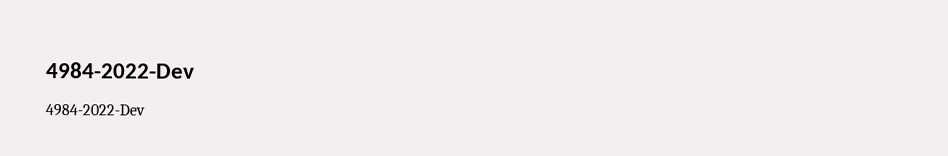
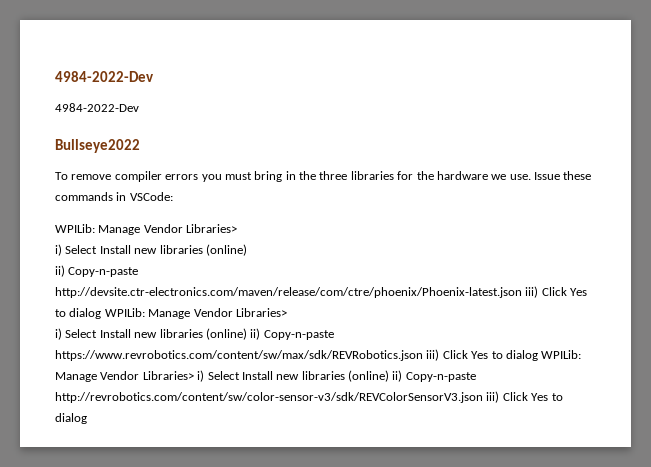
+ Bullseye2022
+ To remove compiler errors you must bring in the three libraries for the hardware we use. Issue these commands in VSCode:
+ WPILib: Manage Vendor Libraries>
+ i) Select Install new libraries (online)
+ ii) Copy-n-paste http://devsite.ctr-electronics.com/maven/release/com/ctre/phoenix/Phoenix-latest.json iii) Click Yes to dialog WPILib: Manage Vendor Libraries>
+ i) Select Install new libraries (online) ii) Copy-n-paste https://www.revrobotics.com/content/sw/max/sdk/REVRobotics.json iii) Click Yes to dialog WPILib: Manage Vendor Libraries> i) Select Install new libraries (online) ii) Copy-n-paste http://revrobotics.com/content/sw/color-sensor-v3/sdk/REVColorSensorV3.json iii) Click Yes to dialog

